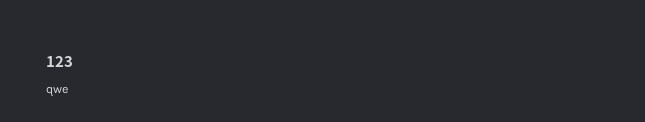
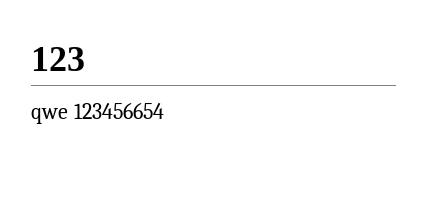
- qwe
+ qwe 123456654

